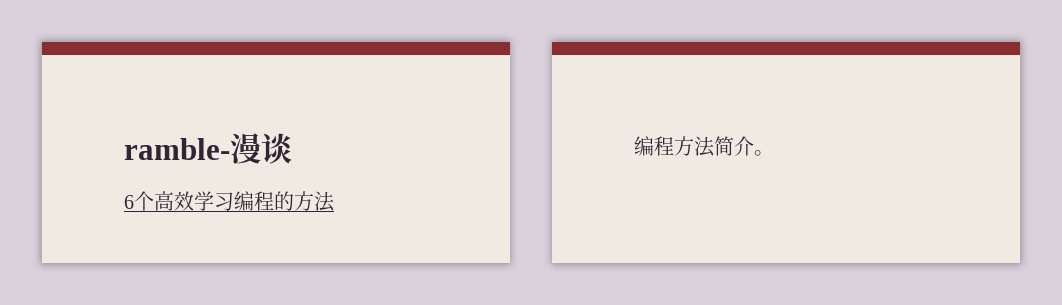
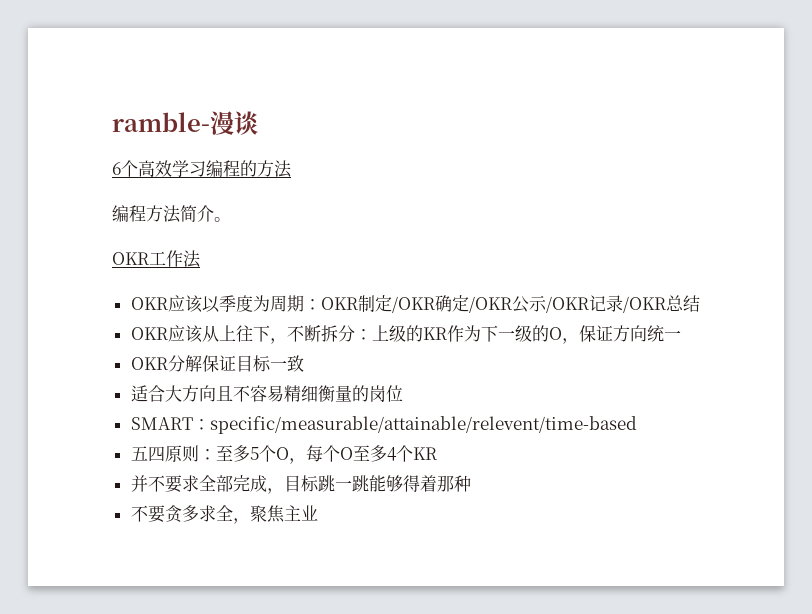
+ OKR工作法
+ OKR应该以季度为周期：OKR制定/OKR确定/OKR公示/OKR记录/OKR总结
+ OKR应该从上往下，不断拆分：上级的KR作为下一级的O，保证方向统一
+ OKR分解保证目标一致
+ 适合大方向且不容易精细衡量的岗位
+ SMART：specific/measurable/attainable/relevent/time-based
+ 五四原则：至多5个O，每个O至多4个KR
+ 并不要求全部完成，目标跳一跳能够得着那种
+ 不要贪多求全，聚焦主业

